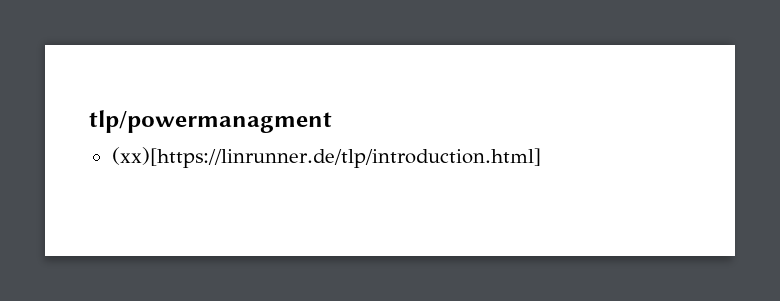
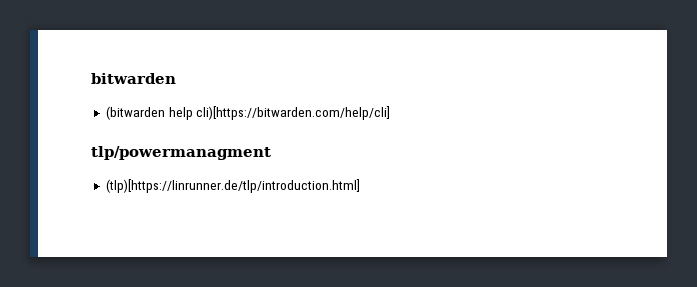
+ bitwarden
+ (bitwarden help cli)[https://bitwarden.com/help/cli]
- (xx)[https://linrunner.de/tlp/introduction.html]
+ (tlp)[https://linrunner.de/tlp/introduction.html]

